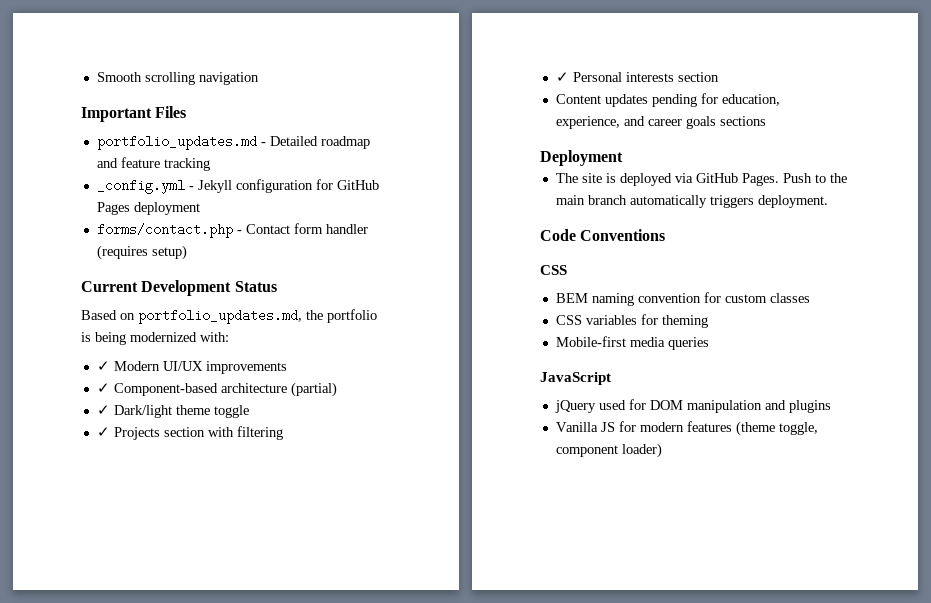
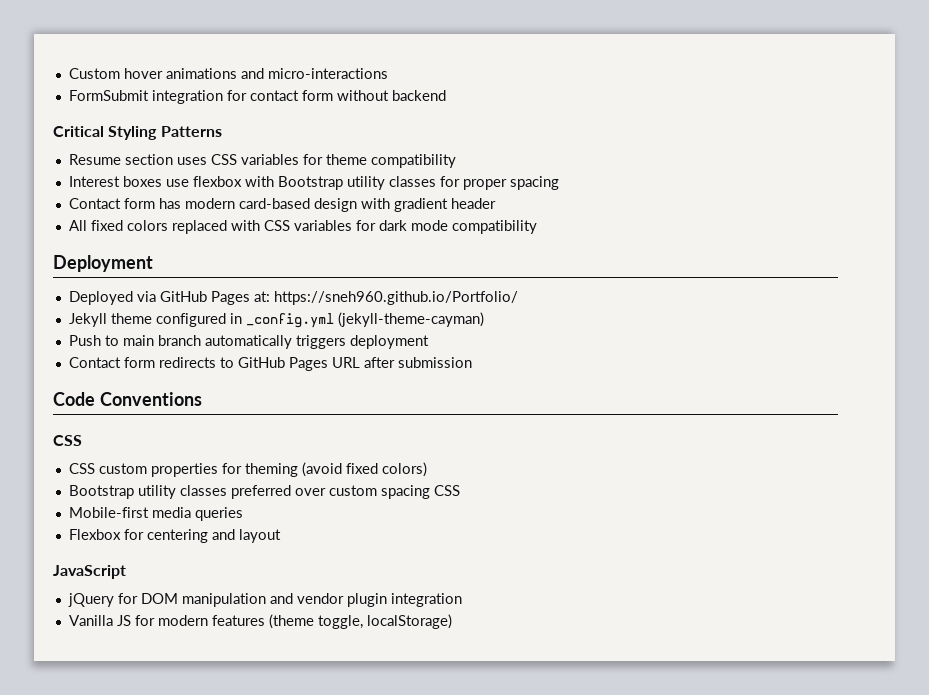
- Smooth scrolling navigation
- Important Files
- portfolio_updates.md - Detailed roadmap and feature tracking
- _config.yml - Jekyll configuration for GitHub Pages deployment
- forms/contact.php - Contact form handler (requires setup)
- Current Development Status
- Based on portfolio_updates.md, the portfolio is being modernized with:
- ✓ Modern UI/UX improvements
- ✓ Component-based architecture (partial)
- ✓ Dark/light theme toggle
- ✓ Projects section with filtering
- ✓ Personal interests section
- Content updates pending for education, experience, and career goals sections
+ Custom hover animations and micro-interactions
+ FormSubmit integration for contact form without backend
+ Critical Styling Patterns
+ Resume section uses CSS variables for theme compatibility
+ Interest boxes use flexbox with Bootstrap utility classes for proper spacing
+ Contact form has modern card-based design with gradient header
+ All fixed colors replaced with CSS variables for dark mode compatibility
  Deployment
- The site is deployed via GitHub Pages. Push to the main branch automatically triggers deployment.
+ Deployed via GitHub Pages at: https://sneh960.github.io/Portfolio/
+ Jekyll theme configured in _config.yml (jekyll-theme-cayman)
+ Push to main branch automatically triggers deployment
+ Contact form redirects to GitHub Pages URL after submission
  Code Conventions
  CSS
- BEM naming convention for custom classes
- CSS variables for theming
+ CSS custom properties for theming (avoid fixed colors)
+ Bootstrap utility classes preferred over custom spacing CSS
  Mobile-first media queries
+ Flexbox for centering and layout
- jQuery used for DOM manipulation and plugins
+ jQuery for DOM manipulation and vendor plugin integration
- Vanilla JS for modern features (theme toggle, component loader)
+ Vanilla JS for modern features (theme toggle, localStorage)

